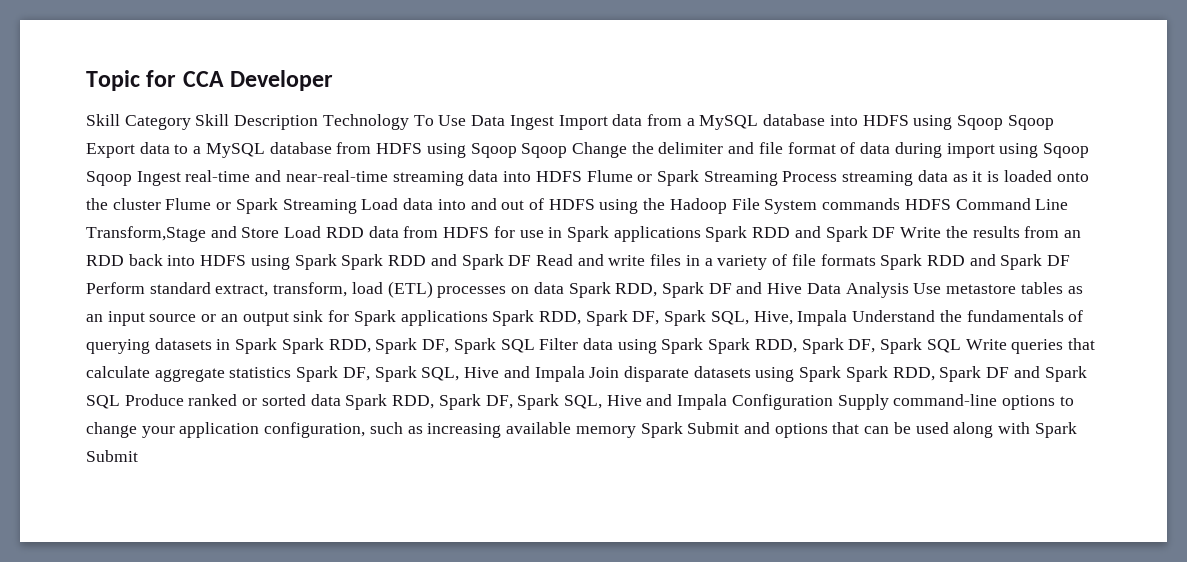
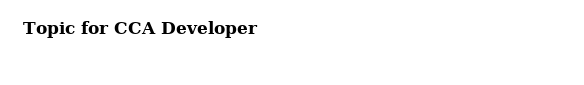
- Skill Category Skill Description Technology To Use Data Ingest Import data from a MySQL database into HDFS using Sqoop Sqoop Export data to a MySQL database from HDFS using Sqoop Sqoop Change the delimiter and file format of data during import using Sqoop Sqoop Ingest real-time and near-real-time streaming data into HDFS Flume or Spark Streaming Process streaming data as it is loaded onto the cluster Flume or Spark Streaming Load data into and out of HDFS using the Hadoop File System commands HDFS Command Line Transform,Stage and Store Load RDD data from HDFS for use in Spark applications Spark RDD and Spark DF Write the results from an RDD back into HDFS using Spark Spark RDD and Spark DF Read and write files in a variety of file formats Spark RDD and Spark DF Perform standard extract, transform, load (ETL) processes on data Spark RDD, Spark DF and Hive Data Analysis Use metastore tables as an input source or an output sink for Spark applications Spark RDD, Spark DF, Spark SQL, Hive, Impala Understand the fundamentals of querying datasets in Spark Spark RDD, Spark DF, Spark SQL Filter data using Spark Spark RDD, Spark DF, Spark SQL Write queries that calculate aggregate statistics Spark DF, Spark SQL, Hive and Impala Join disparate datasets using Spark Spark RDD, Spark DF and Spark SQL Produce ranked or sorted data Spark RDD, Spark DF, Spark SQL, Hive and Impala Configuration Supply command-line options to change your application configuration, such as increasing available memory Spark Submit and options that can be used along with Spark Submit

